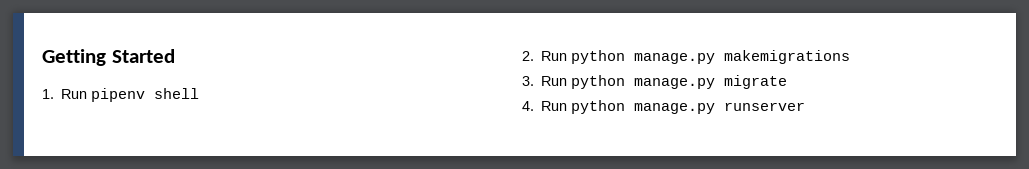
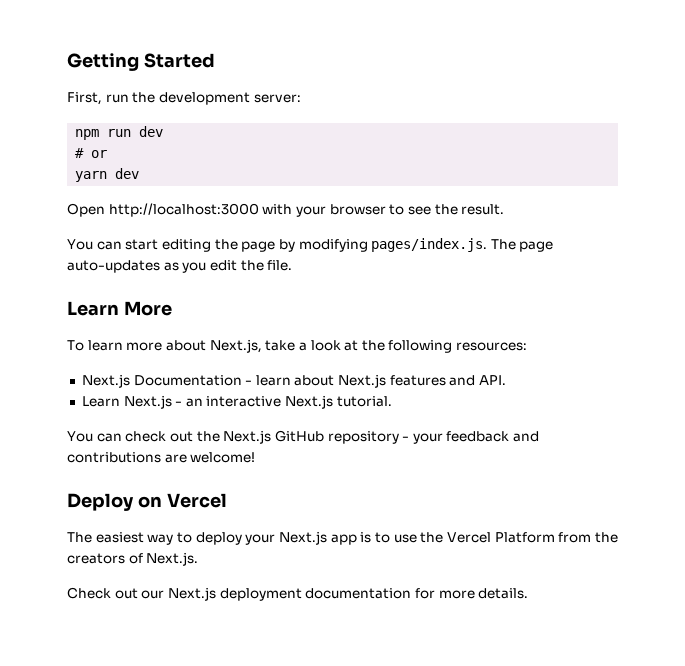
- 1. Run pipenv shell
- 2. Run python manage.py makemigrations
- 3. Run python manage.py migrate
- 4. Run python manage.py runserver
+ First, run the development server:
+ npm run dev
+ # or
+ yarn dev
+ Open http://localhost:3000 with your browser to see the result.
+ You can start editing the page by modifying pages/index.js. The page auto-updates as you edit the file.
+ Learn More
+ To learn more about Next.js, take a look at the following resources:
+ Next.js Documentation - learn about Next.js features and API.
+ Learn Next.js - an interactive Next.js tutorial.
+ You can check out the Next.js GitHub repository - your feedback and contributions are welcome!
+ Deploy on Vercel
+ The easiest way to deploy your Next.js app is to use the Vercel Platform from the creators of Next.js.
+ Check out our Next.js deployment documentation for more details.

